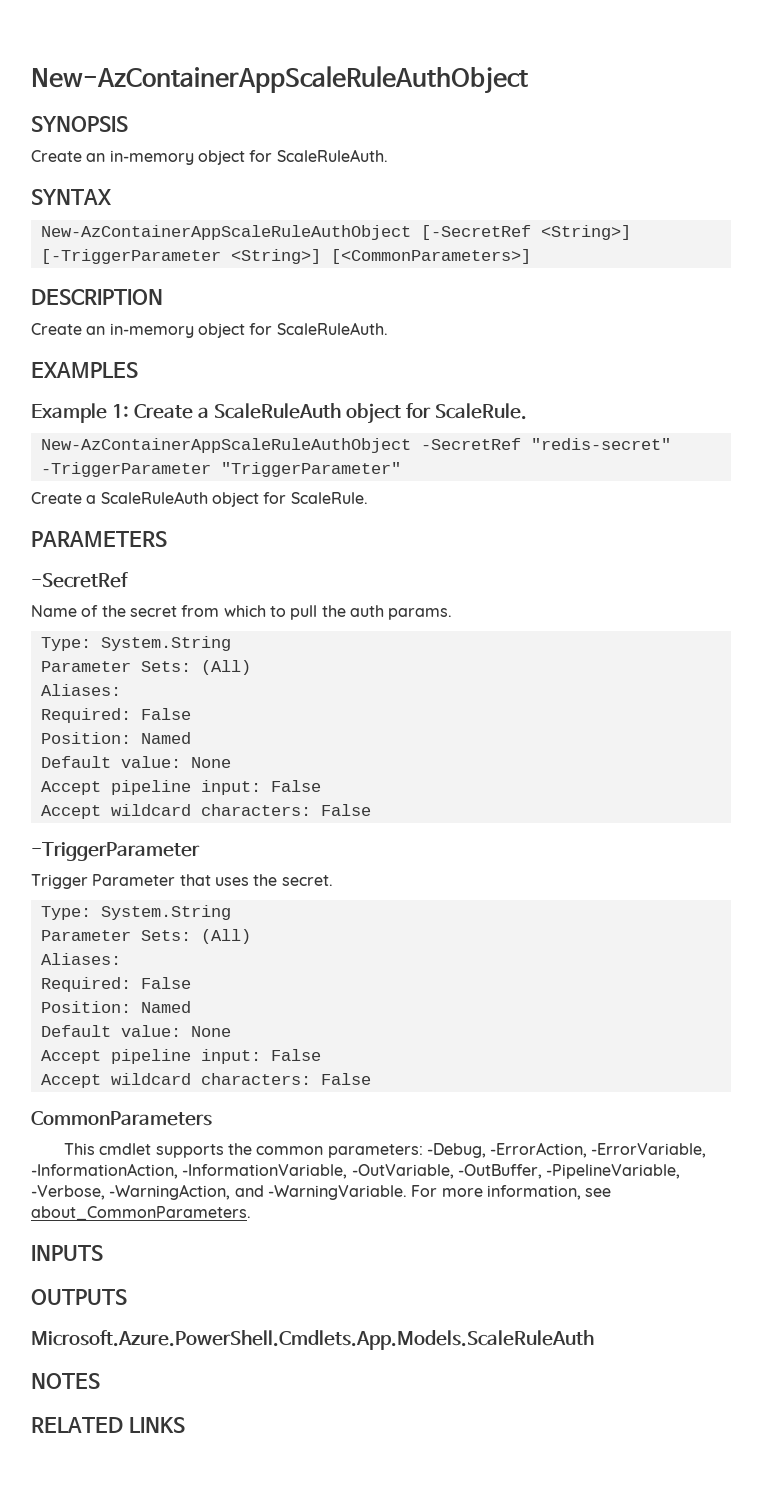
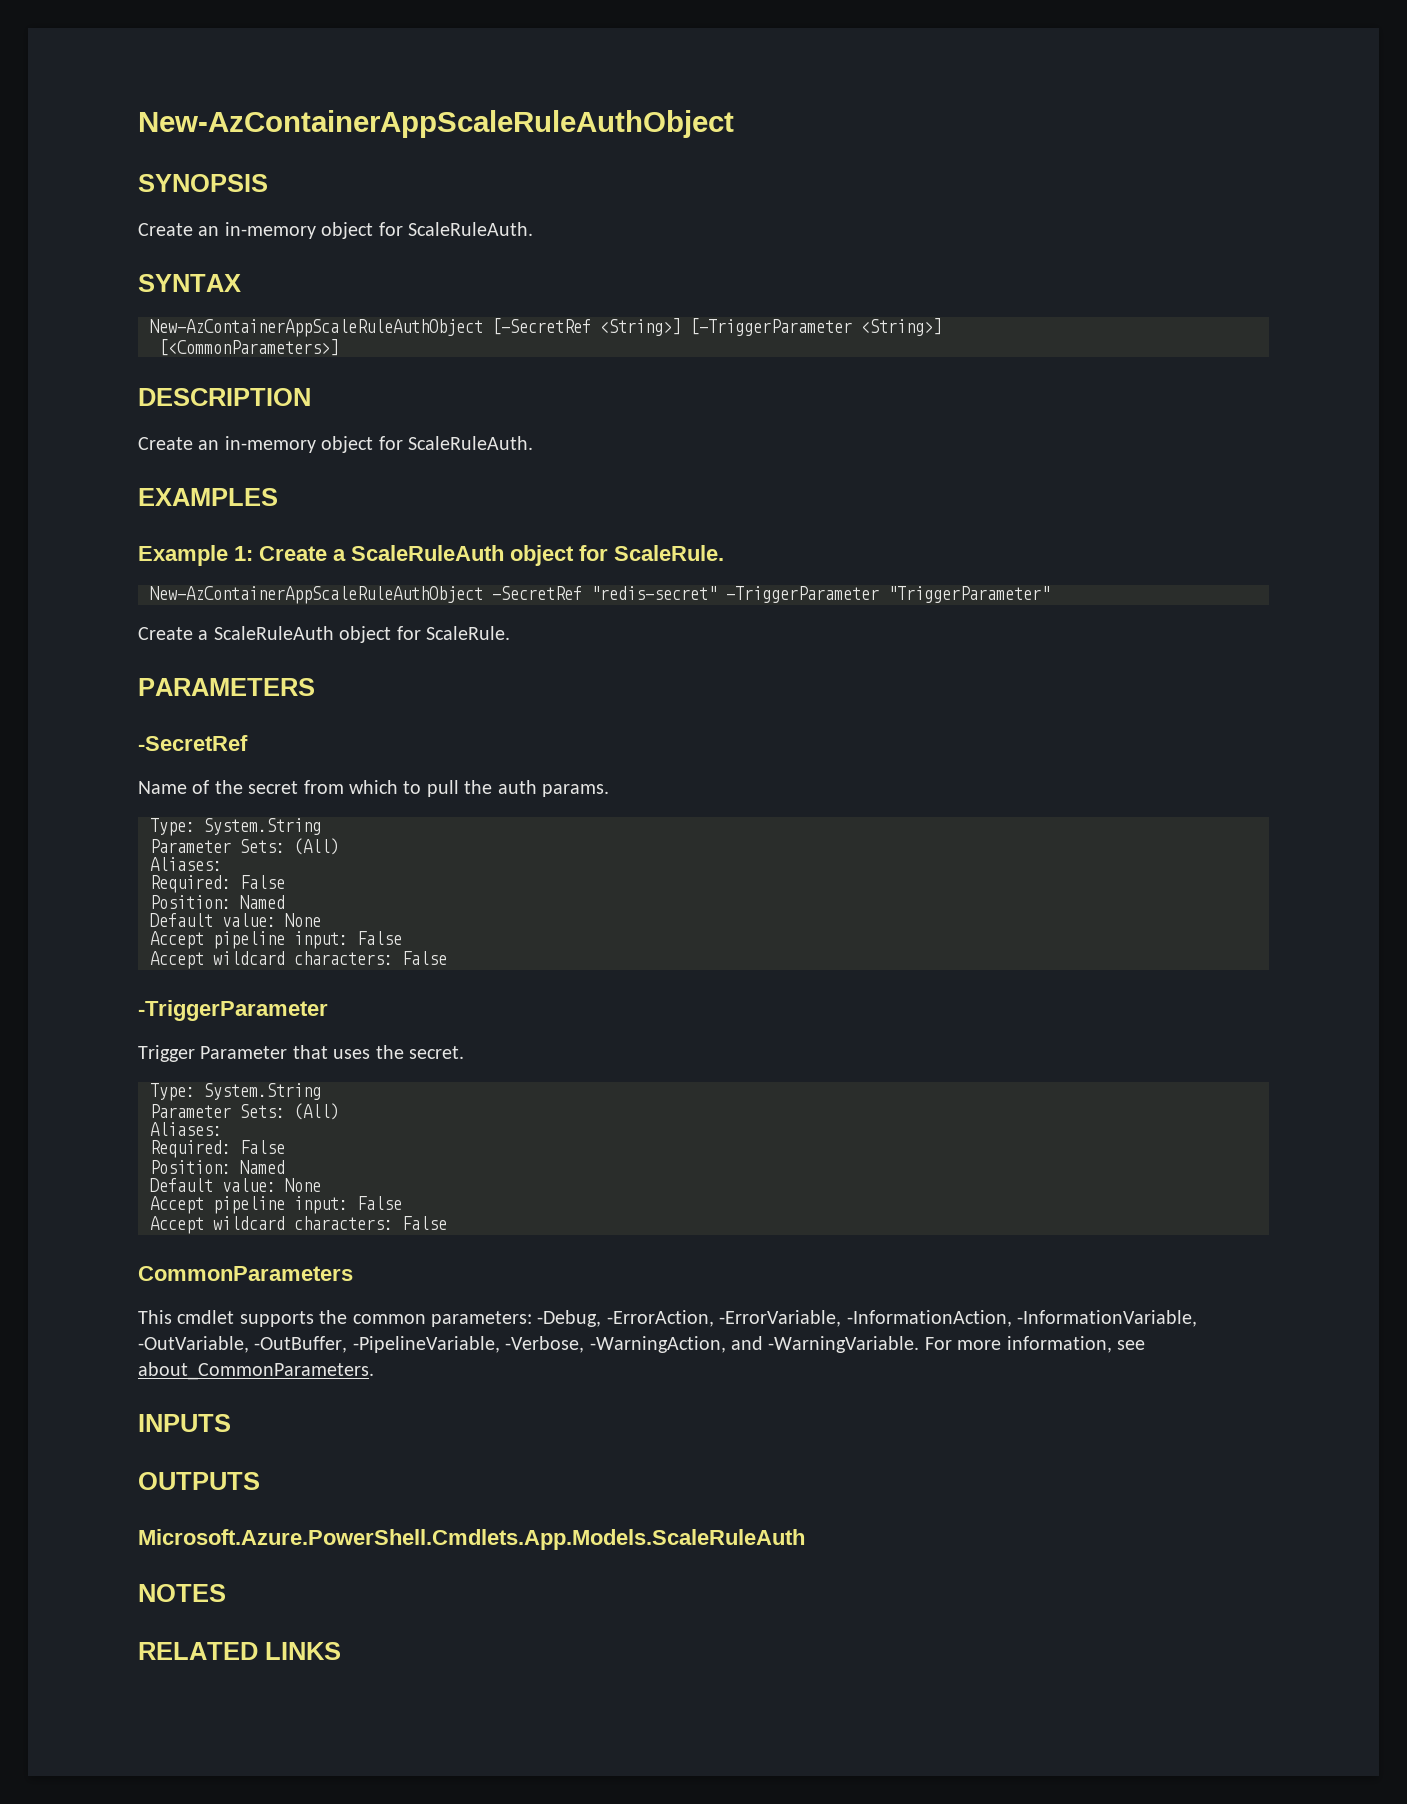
- New-AzContainerAppScaleRuleAuthObject [-SecretRef <String>] [-TriggerParameter <String>] [<CommonParameters>]
+ New-AzContainerAppScaleRuleAuthObject [-SecretRef <String>] [-TriggerParameter <String>]
+ [<CommonParameters>]

